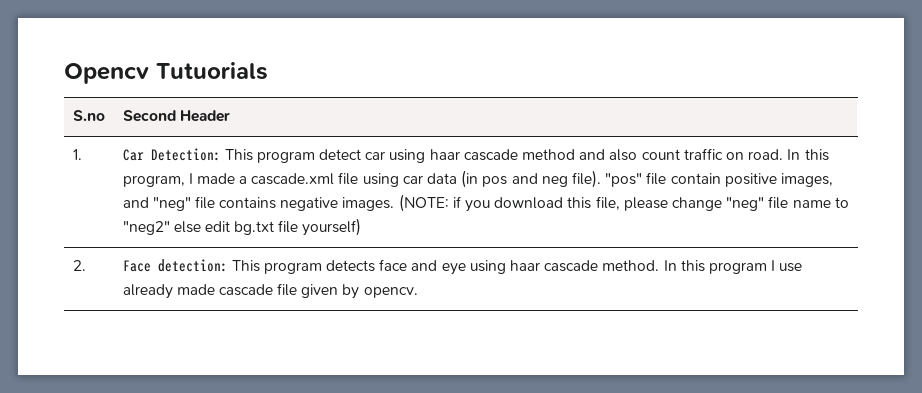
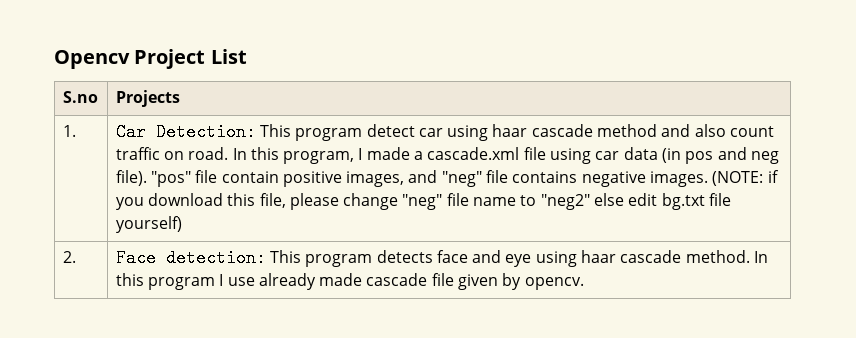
- Opencv Tutuorials
+ Opencv Project List
- S.no | Second Header
+ S.no | Projects

